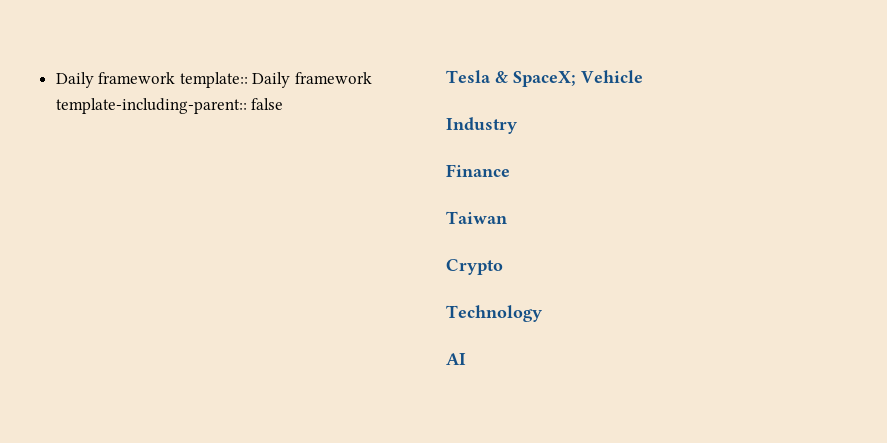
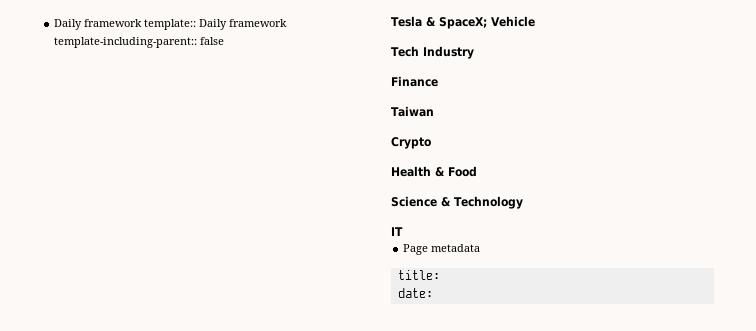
- Industry
+ Tech Industry
- Technology
- AI
+ Health & Food
+ Science & Technology
+ IT
+ Page metadata
+ title:
+ date:

